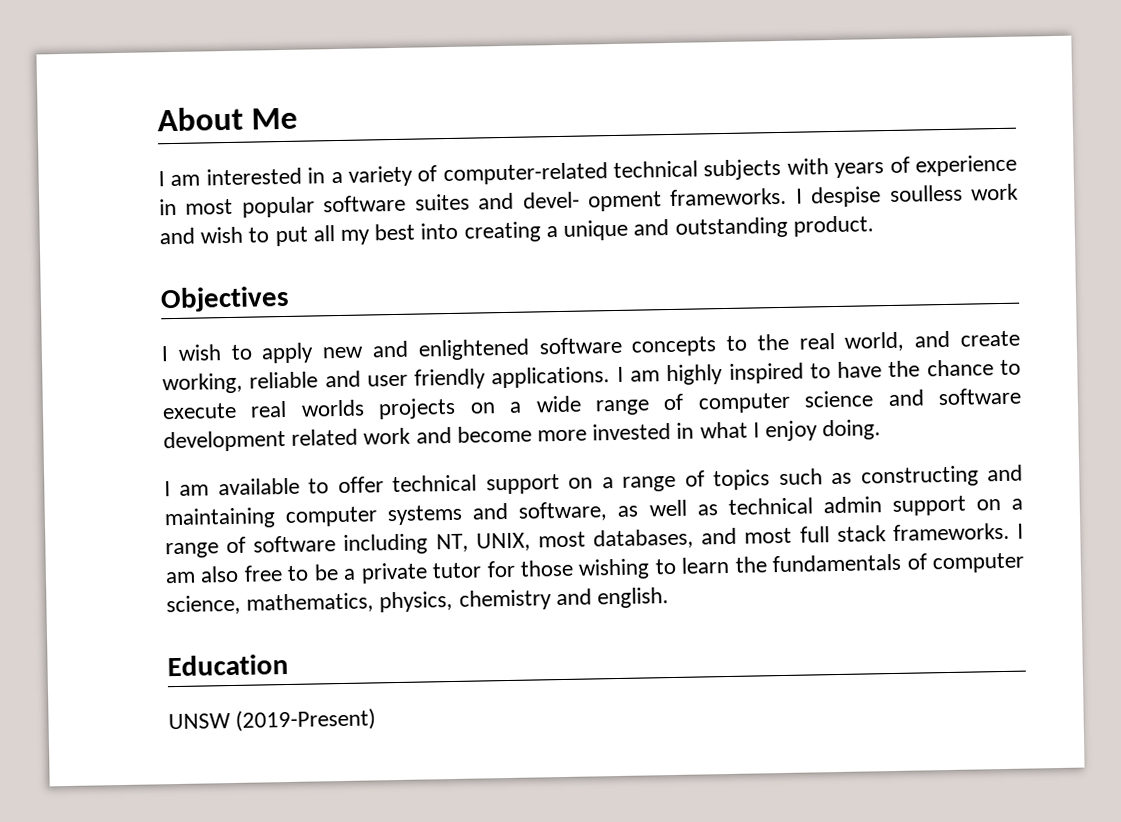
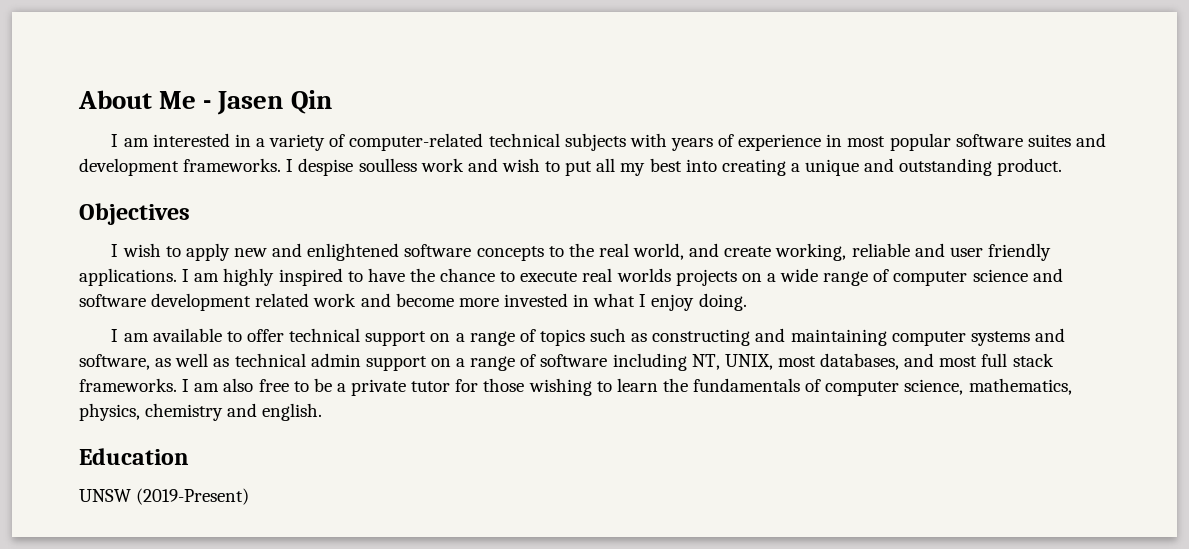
- About Me
+ About Me - Jasen Qin
- I am interested in a variety of computer-related technical subjects with years of experience in most popular software suites and devel- opment frameworks.
+ I am interested in a variety of computer-related technical subjects with years of experience in most popular software suites and development frameworks.

